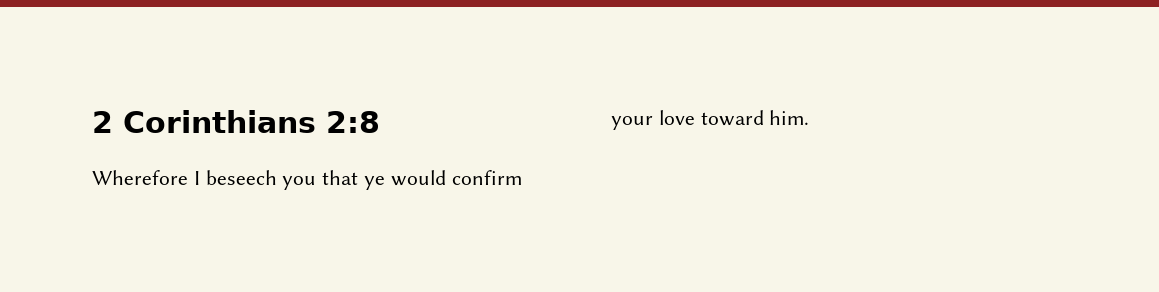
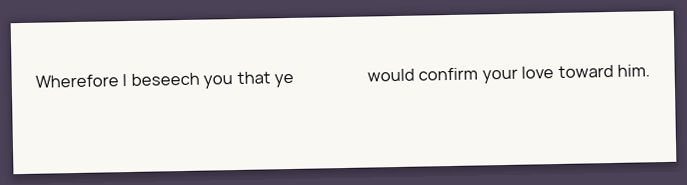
- 2 Corinthians 2:8

